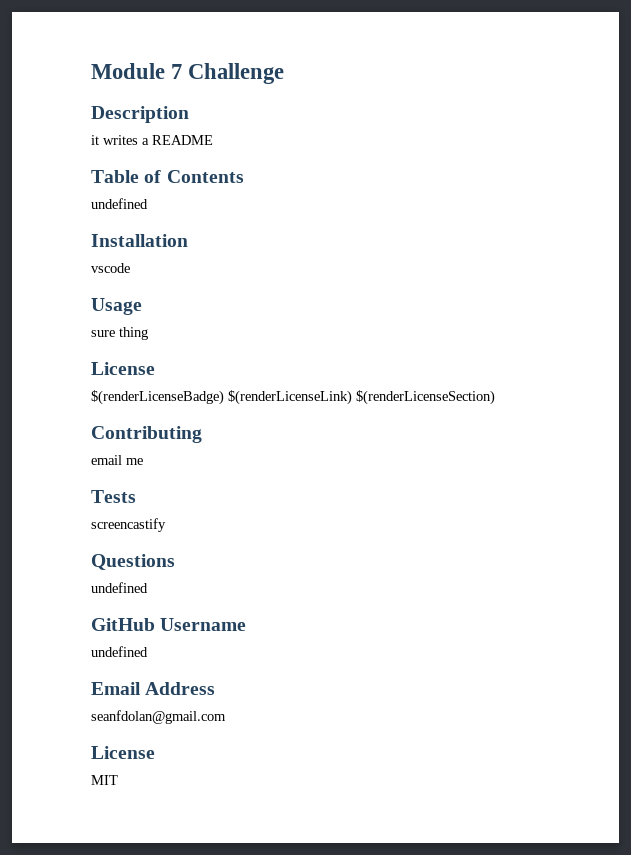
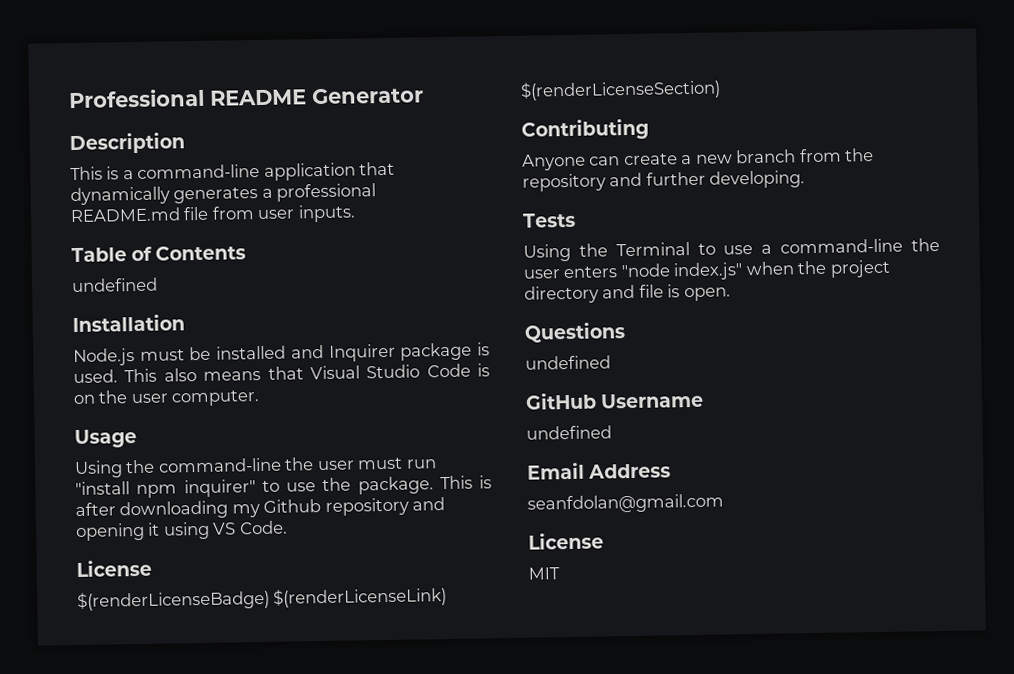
- Module 7 Challenge
+ Professional README Generator
  Description
- it writes a README
+ This is a command-line application that dynamically generates a professional README.md file from user inputs.
- vscode
+ Node.js must be installed and Inquirer package is used. This also means that Visual Studio Code is on the user computer.
  Usage
- sure thing
+ Using the command-line the user must run "install npm inquirer" to use the package. This is after downloading my Github repository and opening it using VS Code.
- email me
+ Anyone can create a new branch from the repository and further developing.
  Tests
- screencastify
+ Using the Terminal to use a command-line the user enters "node index.js" when the project directory and file is open.

